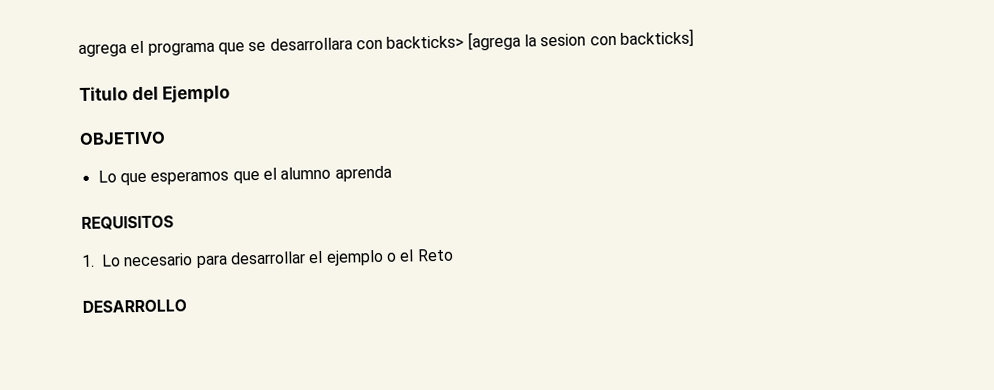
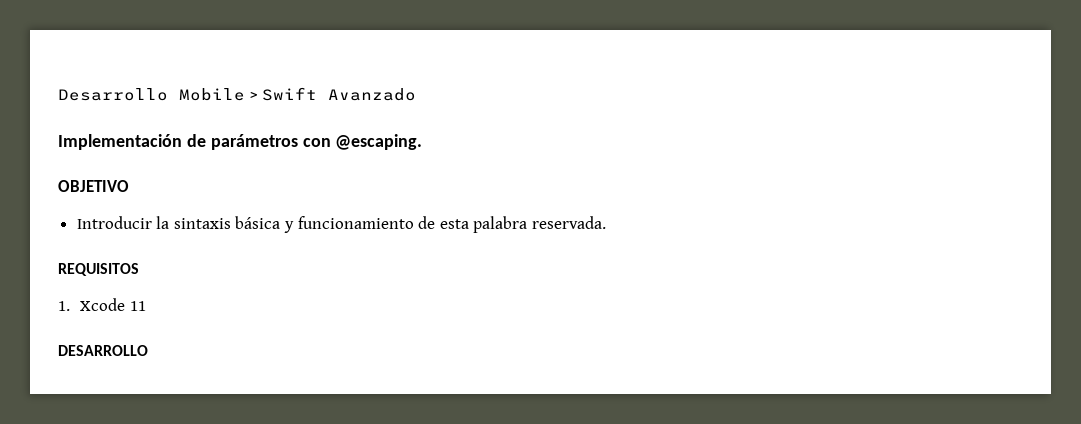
- agrega el programa que se desarrollara con backticks> [agrega la sesion con backticks]
- Titulo del Ejemplo
+ Desarrollo Mobile > Swift Avanzado
+ Implementación de parámetros con @escaping.
  OBJETIVO
- Lo que esperamos que el alumno aprenda
+ Introducir la sintaxis básica y funcionamiento de esta palabra reservada.
  REQUISITOS
- 1. Lo necesario para desarrollar el ejemplo o el Reto
+ 1. Xcode 11

